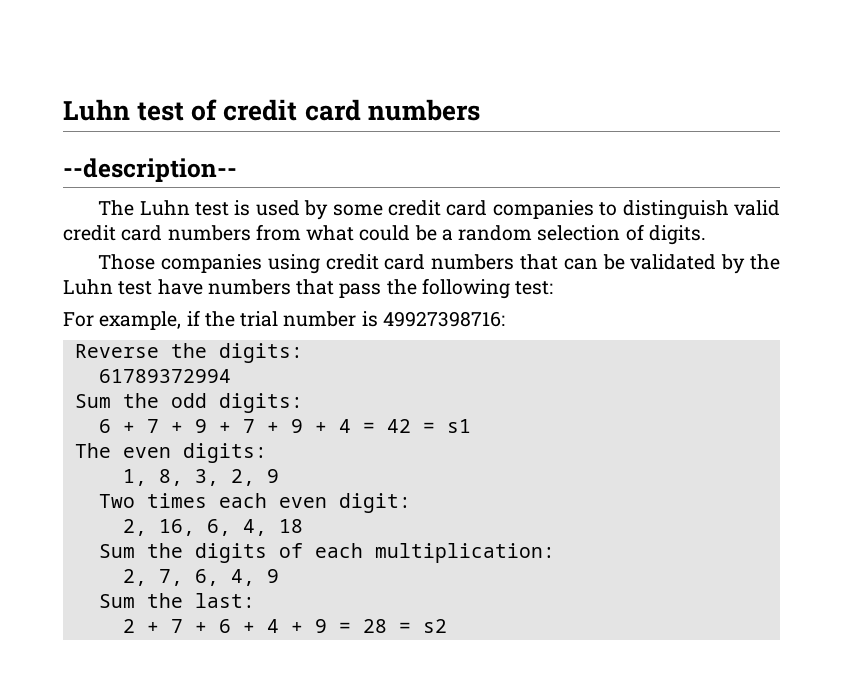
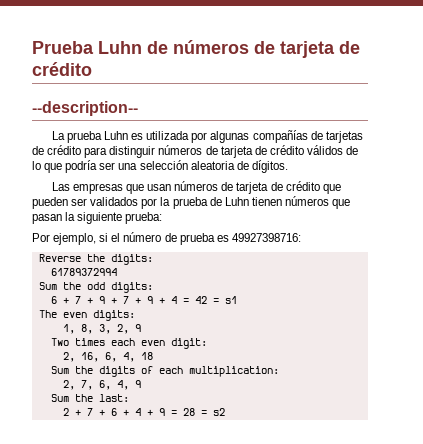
- Luhn test of credit card numbers
+ Prueba Luhn de números de tarjeta de crédito
  --description--
- The Luhn test is used by some credit card companies to distinguish valid credit card numbers from what could be a random selection of digits.
- Those companies using credit card numbers that can be validated by the Luhn test have numbers that pass the following test:
- For example, if the trial number is 49927398716:
+ La prueba Luhn es utilizada por algunas compañías de tarjetas de crédito para distinguir números de tarjeta de crédito válidos de lo que podría ser una selección aleatoria de dígitos.
+ Las empresas que usan números de tarjeta de crédito que pueden ser validados por la prueba de Luhn tienen números que pasan la siguiente prueba:
+ Por ejemplo, si el número de prueba es 49927398716:

